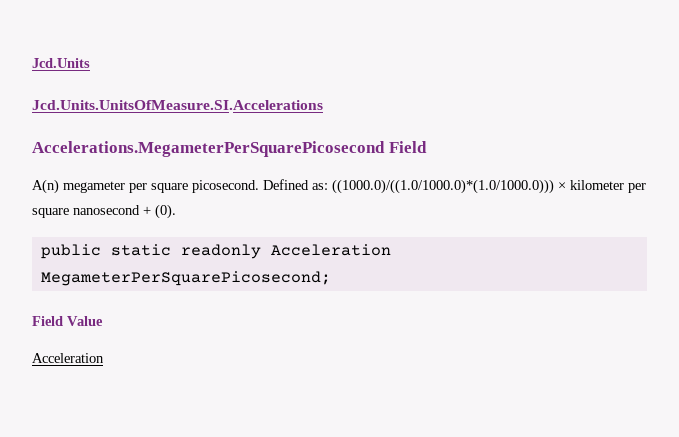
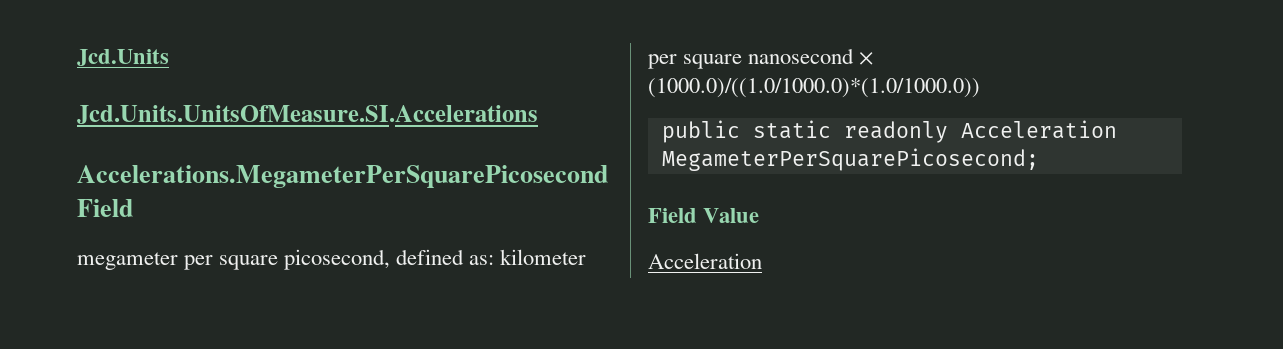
- A(n) megameter per square picosecond. Defined as: ((1000.0)/((1.0/1000.0)*(1.0/1000.0))) × kilometer per square nanosecond + (0).
+ megameter per square picosecond, defined as: kilometer per square nanosecond × (1000.0)/((1.0/1000.0)*(1.0/1000.0))

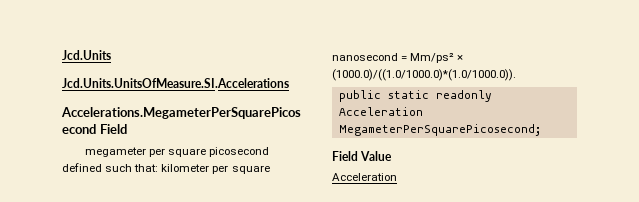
- megameter per square picosecond, defined as: kilometer per square nanosecond × (1000.0)/((1.0/1000.0)*(1.0/1000.0))
+ megameter per square picosecond defined such that: kilometer per square nanosecond = Mm/ps² × (1000.0)/((1.0/1000.0)*(1.0/1000.0)).

